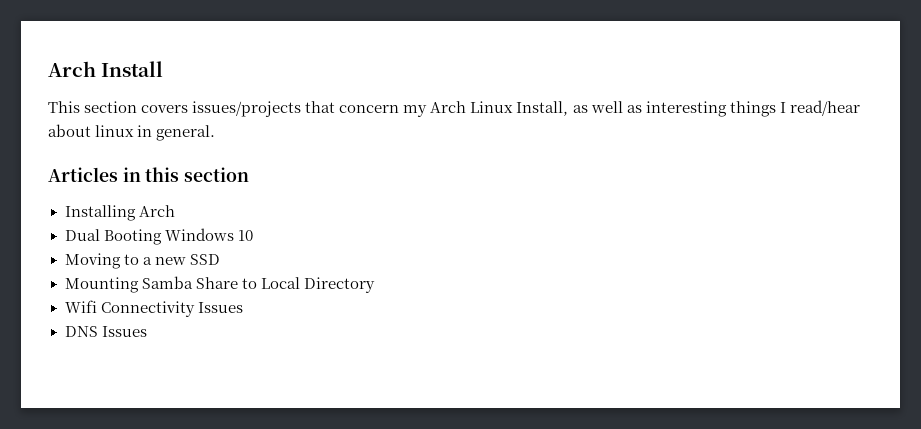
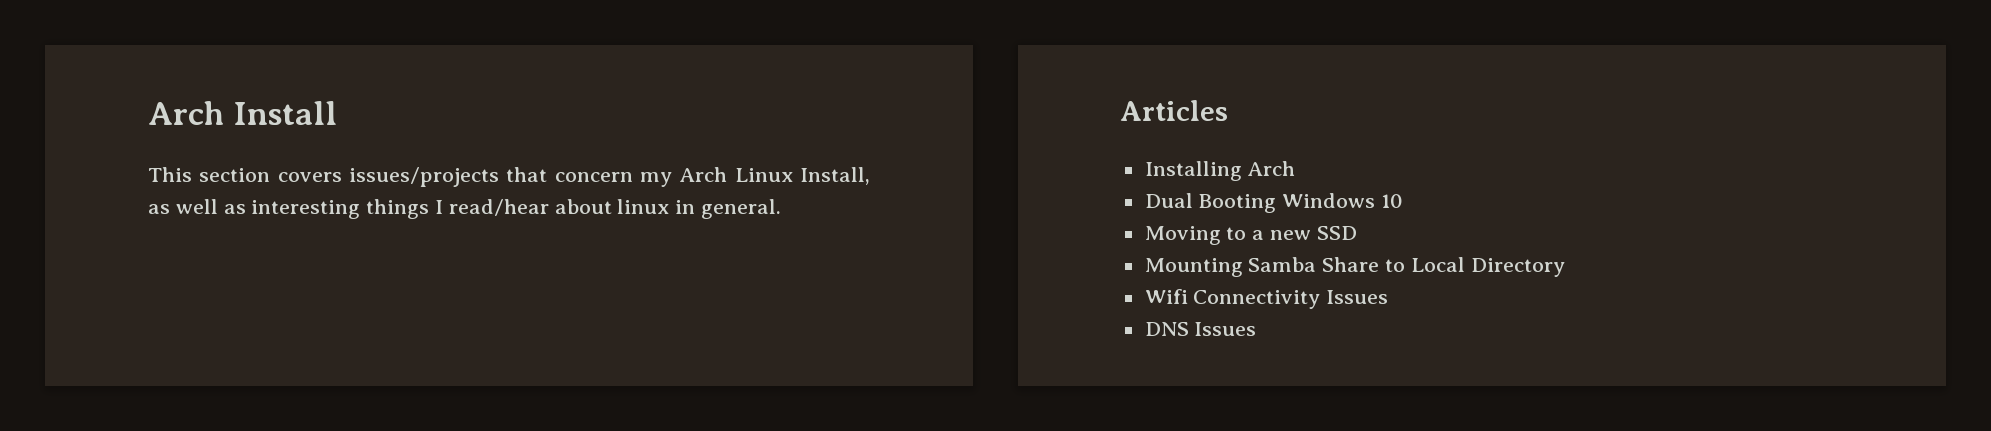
- Articles in this section
+ Articles

